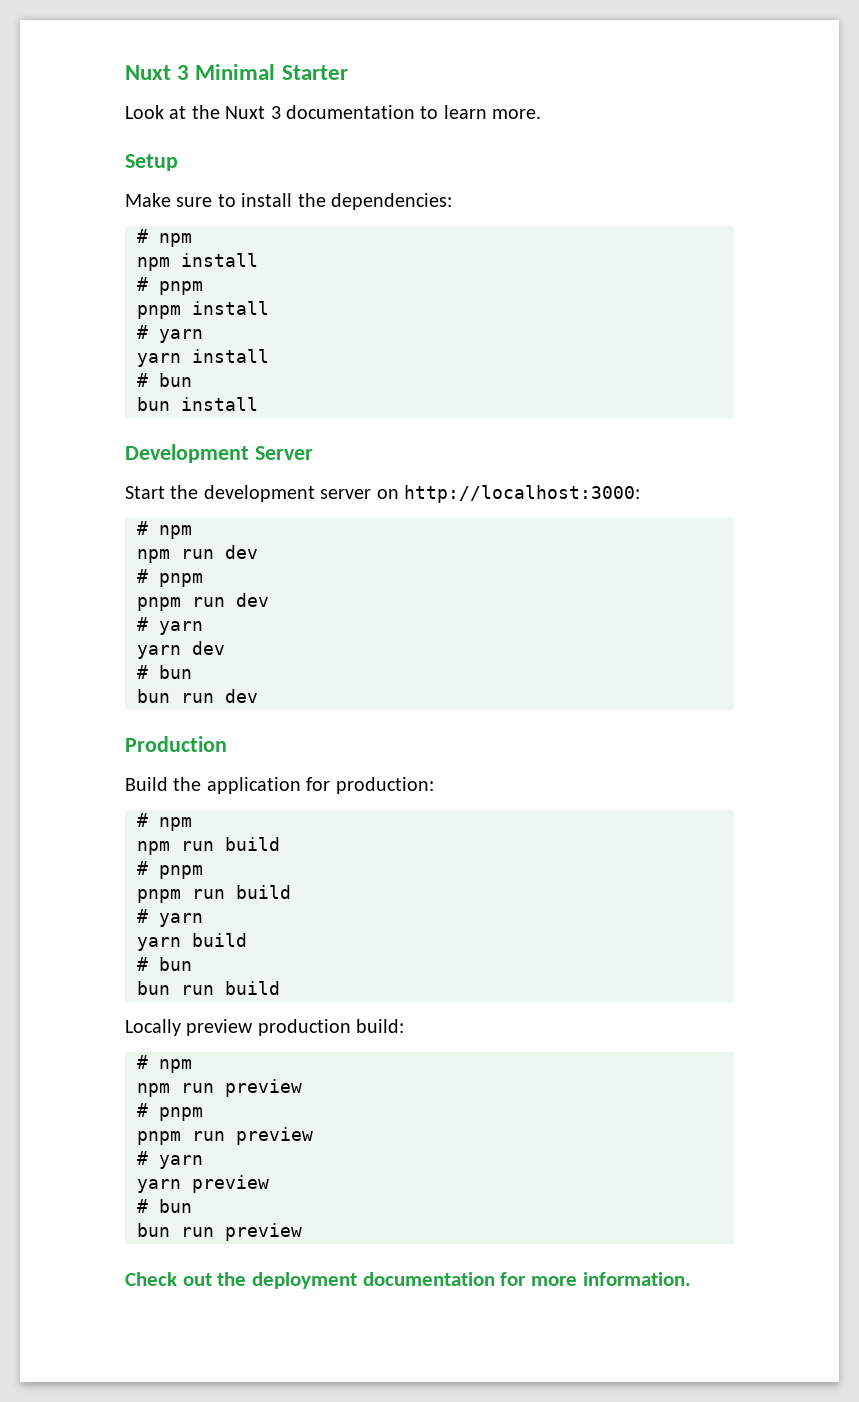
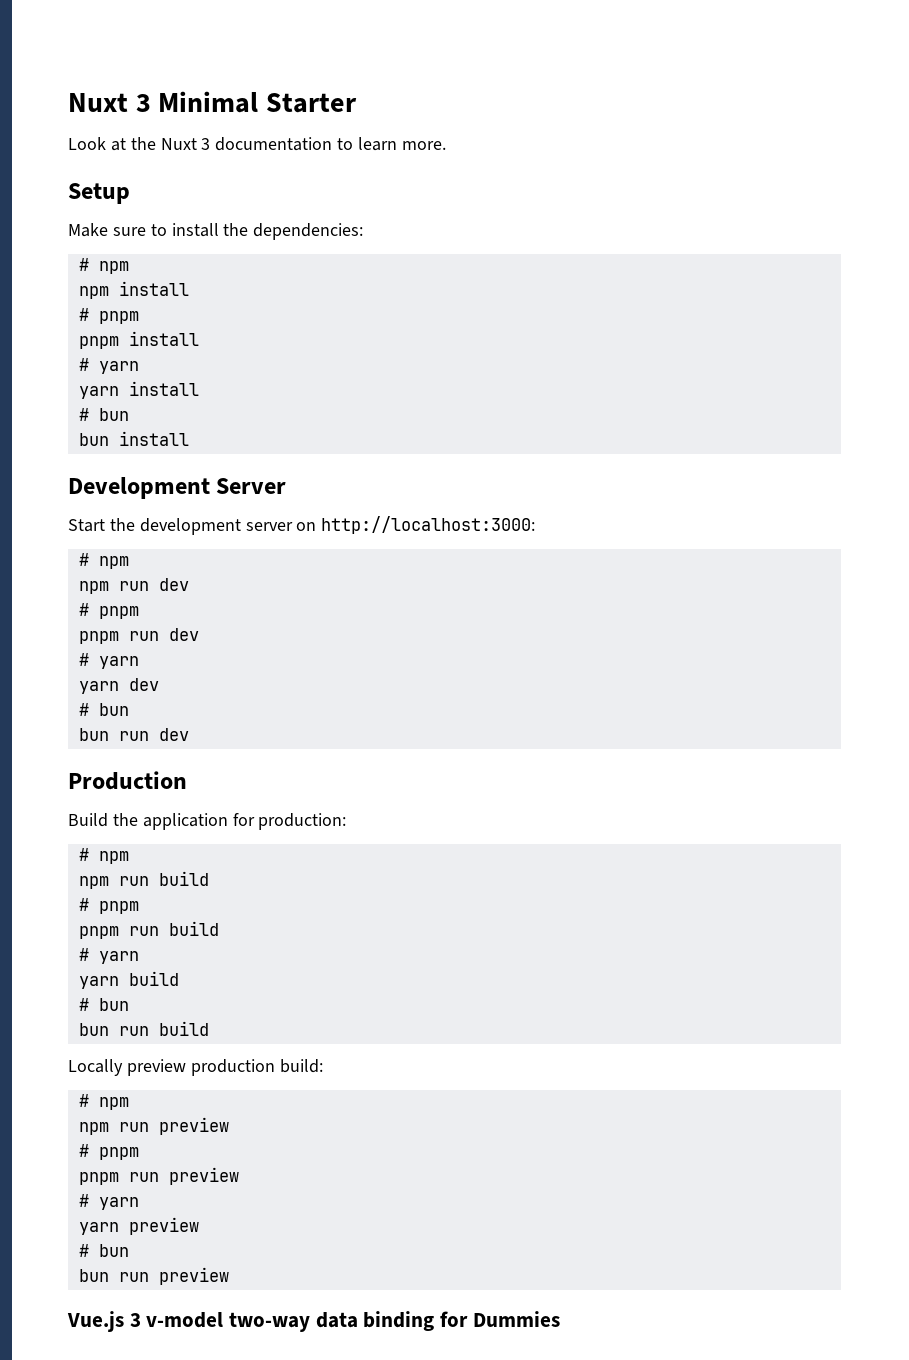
- Check out the deployment documentation for more information.
+ Vue.js 3 v-model two-way data binding for Dummies

